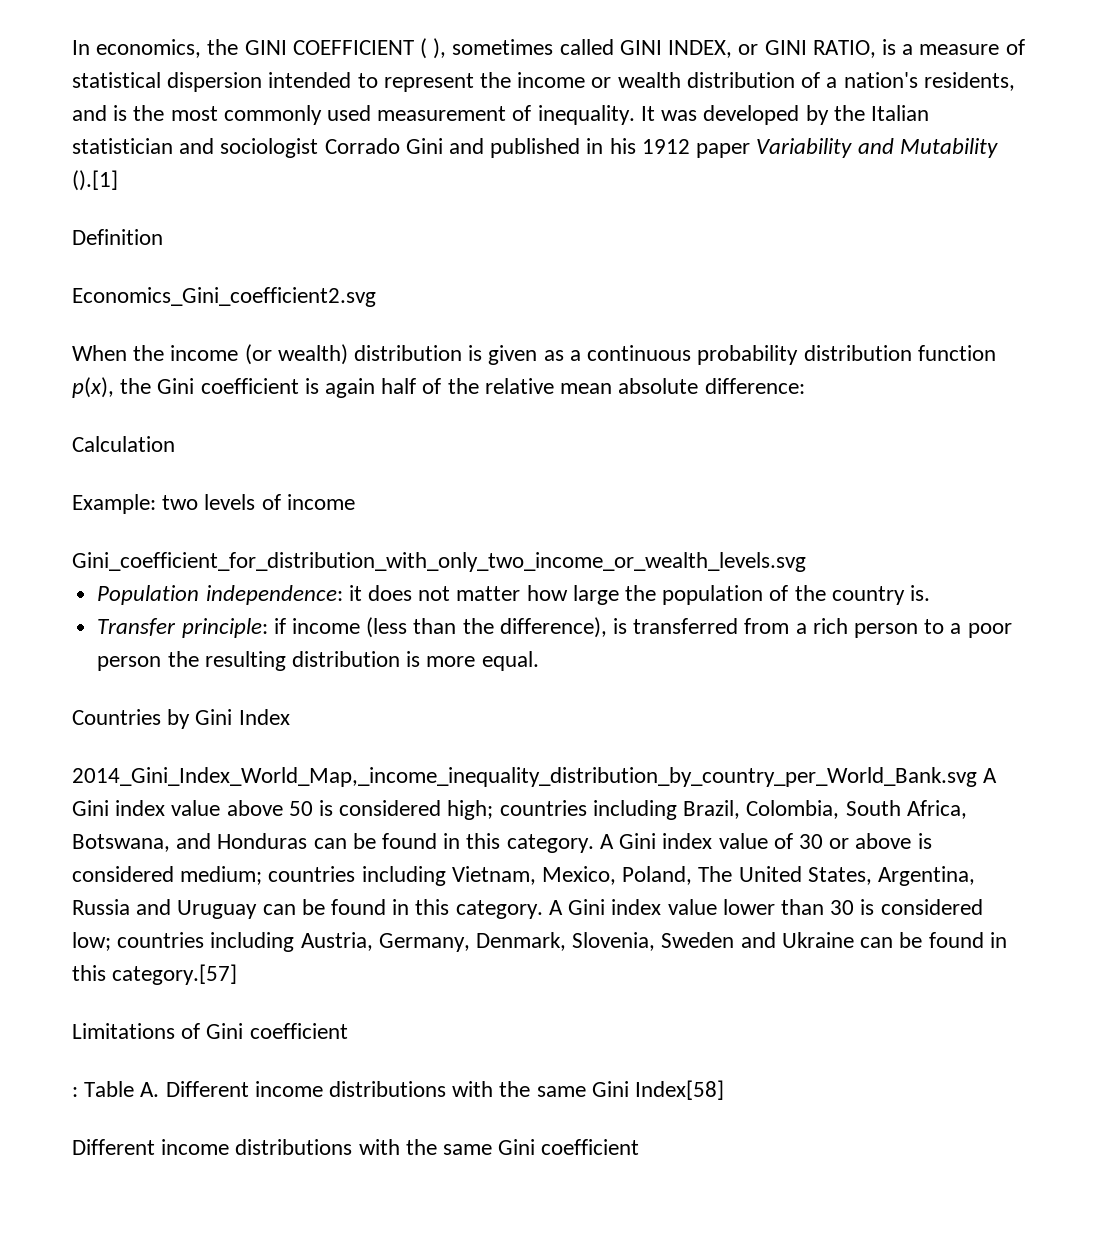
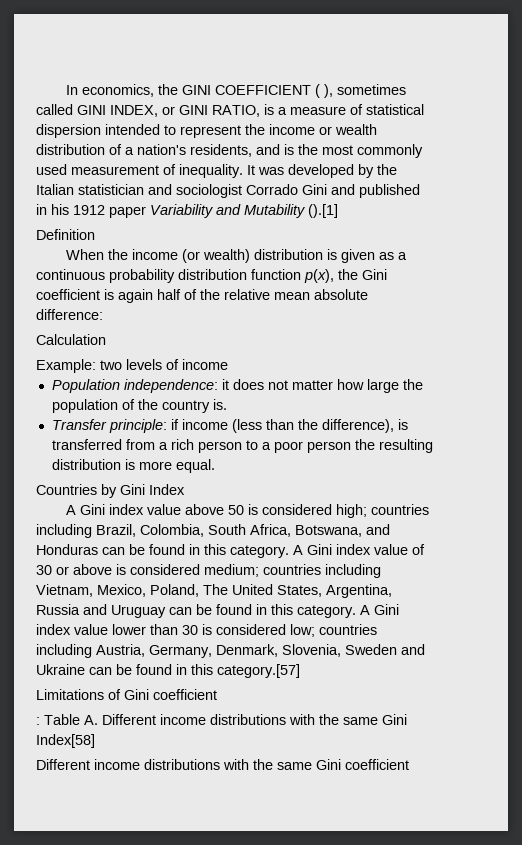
- Economics_Gini_coefficient2.svg
- Gini_coefficient_for_distribution_with_only_two_income_or_wealth_levels.svg
- 2014_Gini_Index_World_Map,_income_inequality_distribution_by_country_per_World_Bank.svg A Gini index value above 50 is considered high; countries including Brazil, Colombia, South Africa, Botswana, and Honduras can be found in this category.
+ A Gini index value above 50 is considered high; countries including Brazil, Colombia, South Africa, Botswana, and Honduras can be found in this category.

